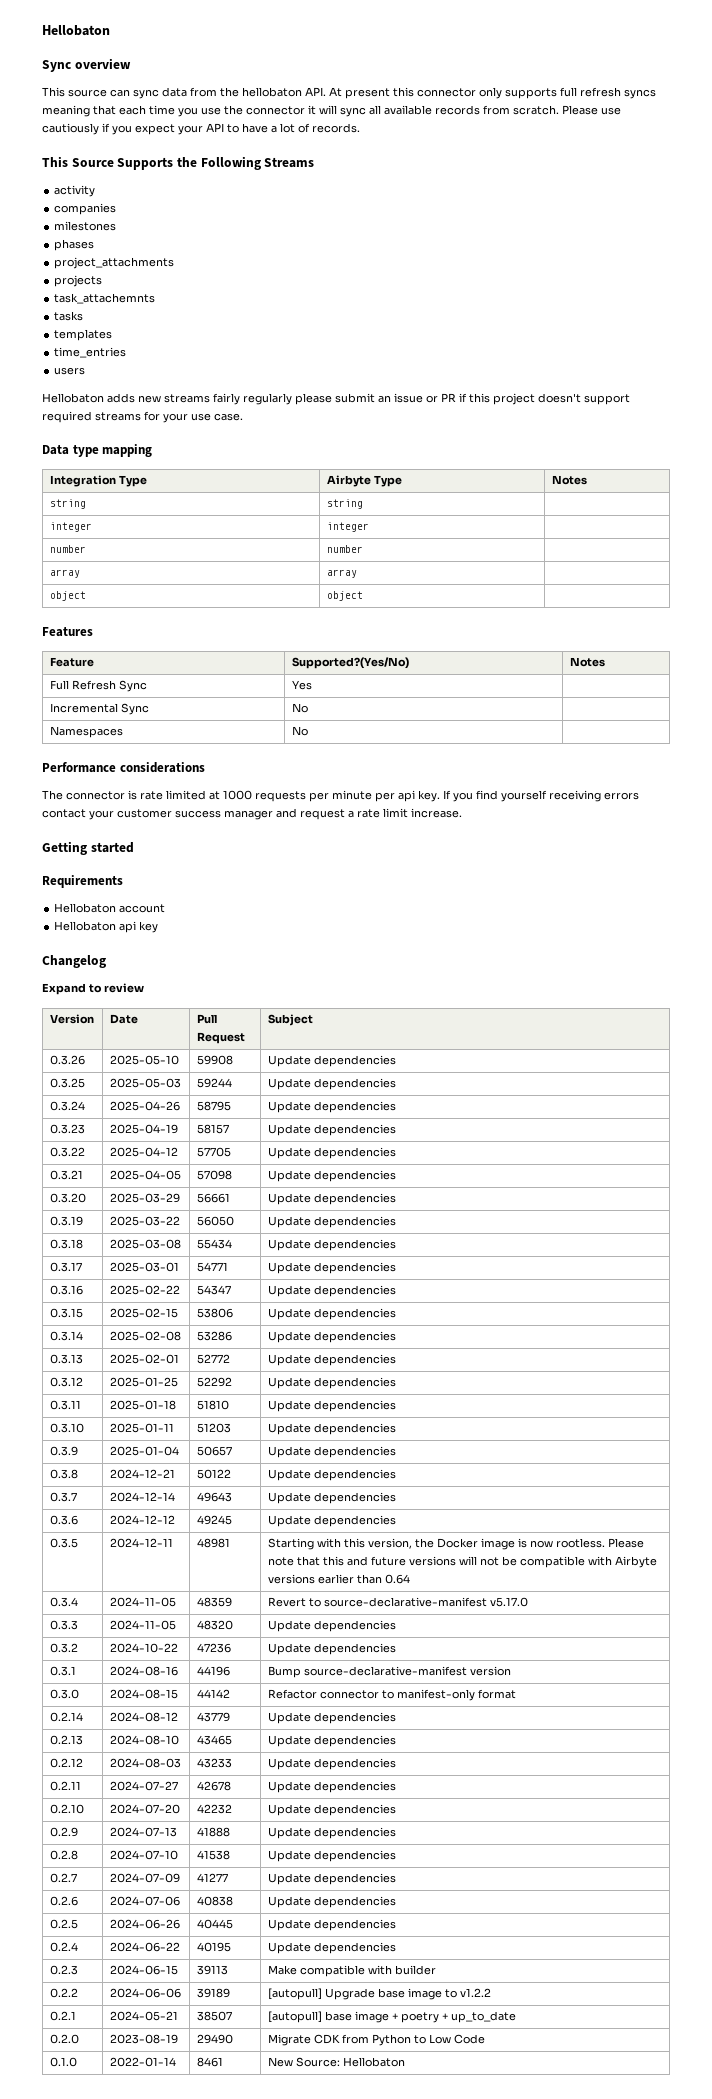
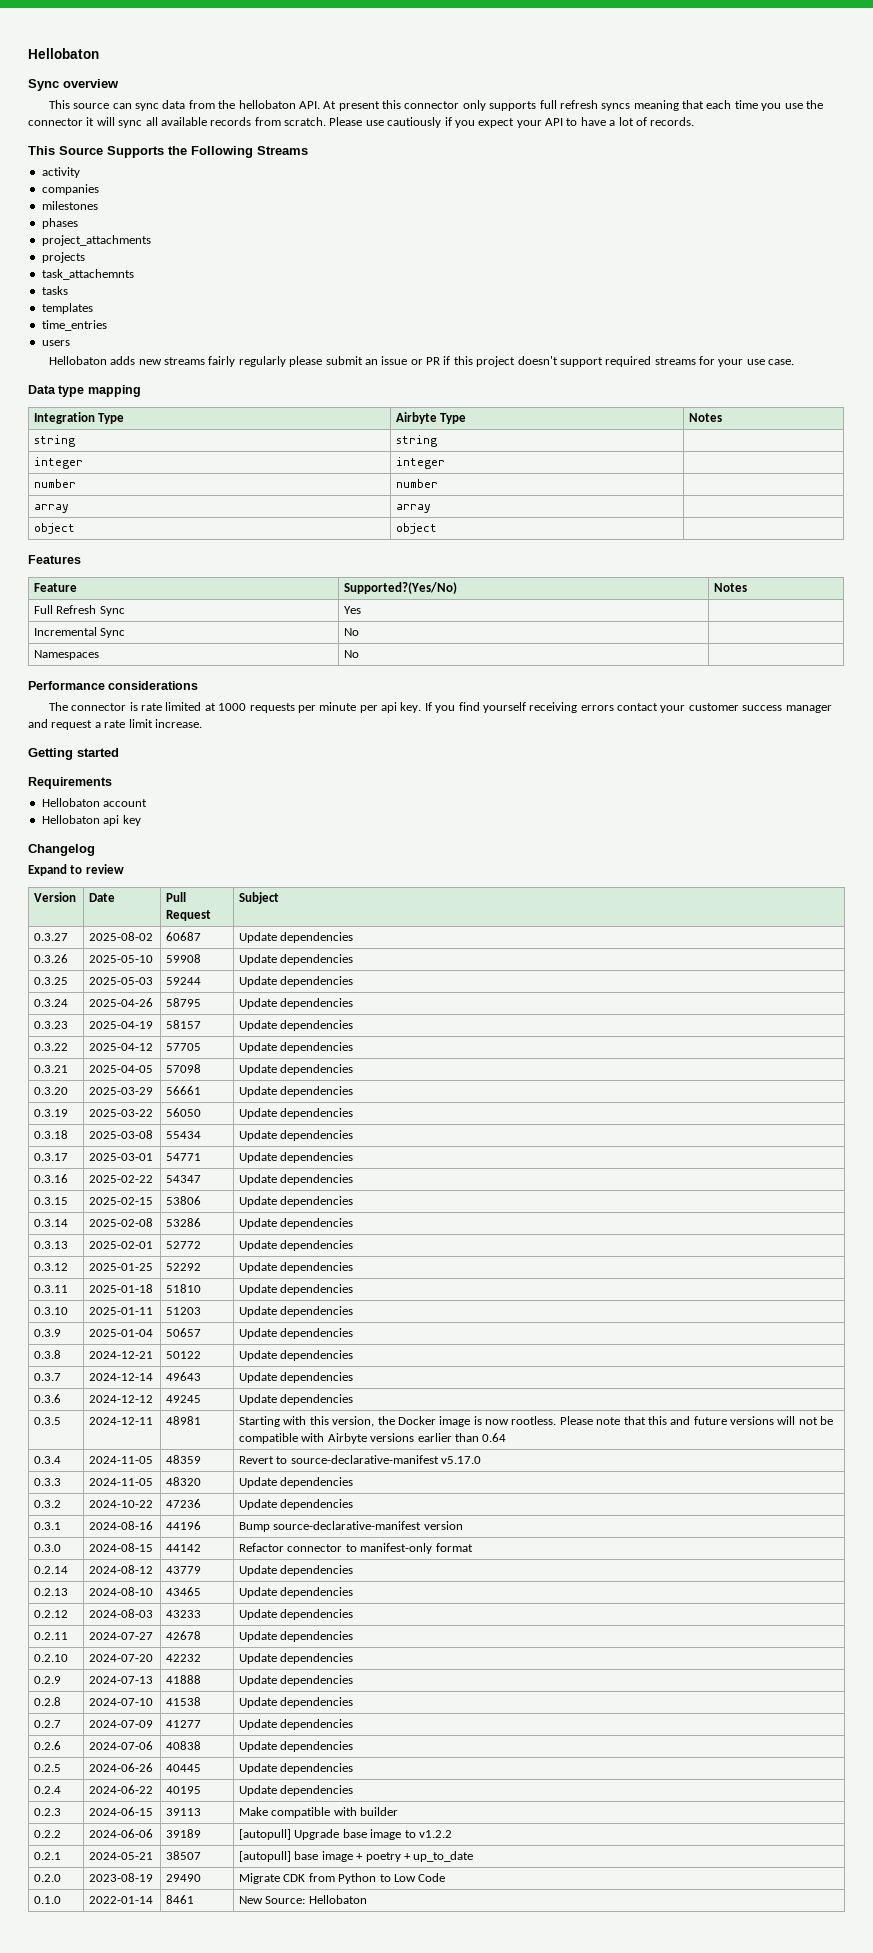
+ 0.3.27 | 2025-08-02 | 60687 | Update dependencies

